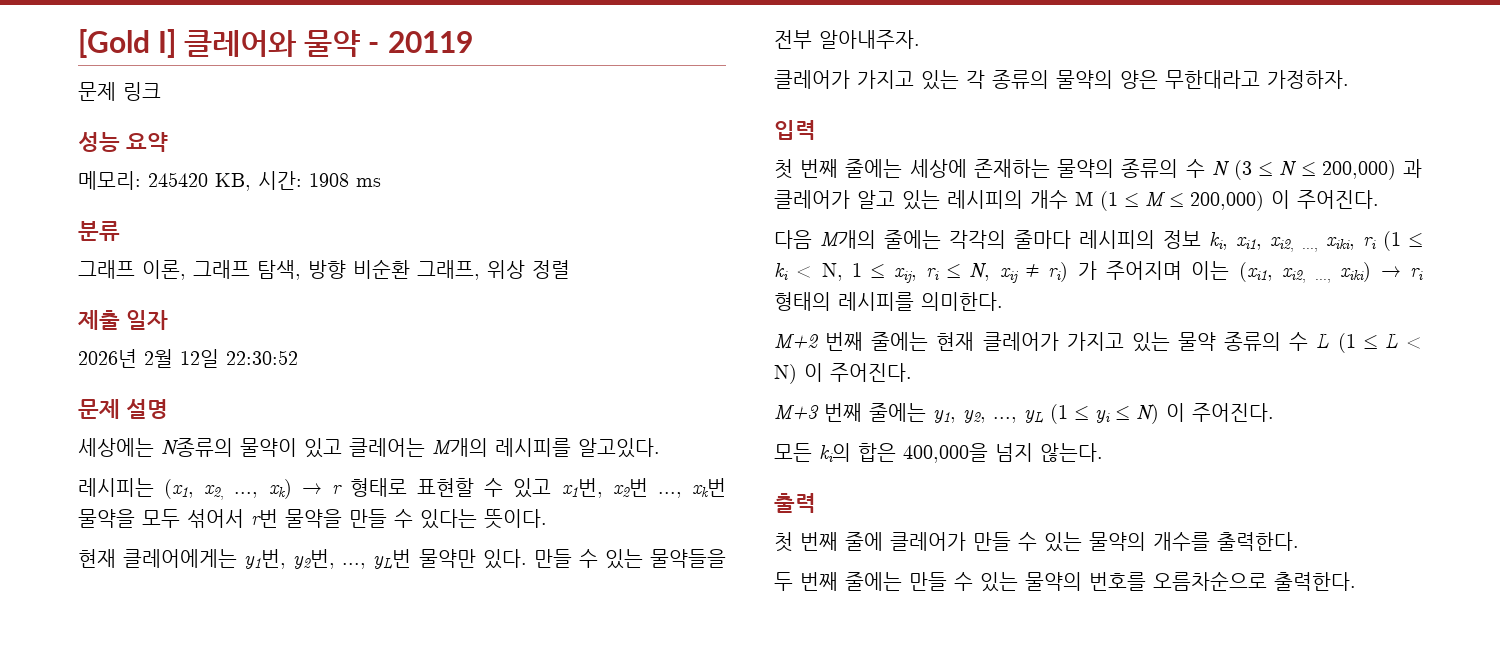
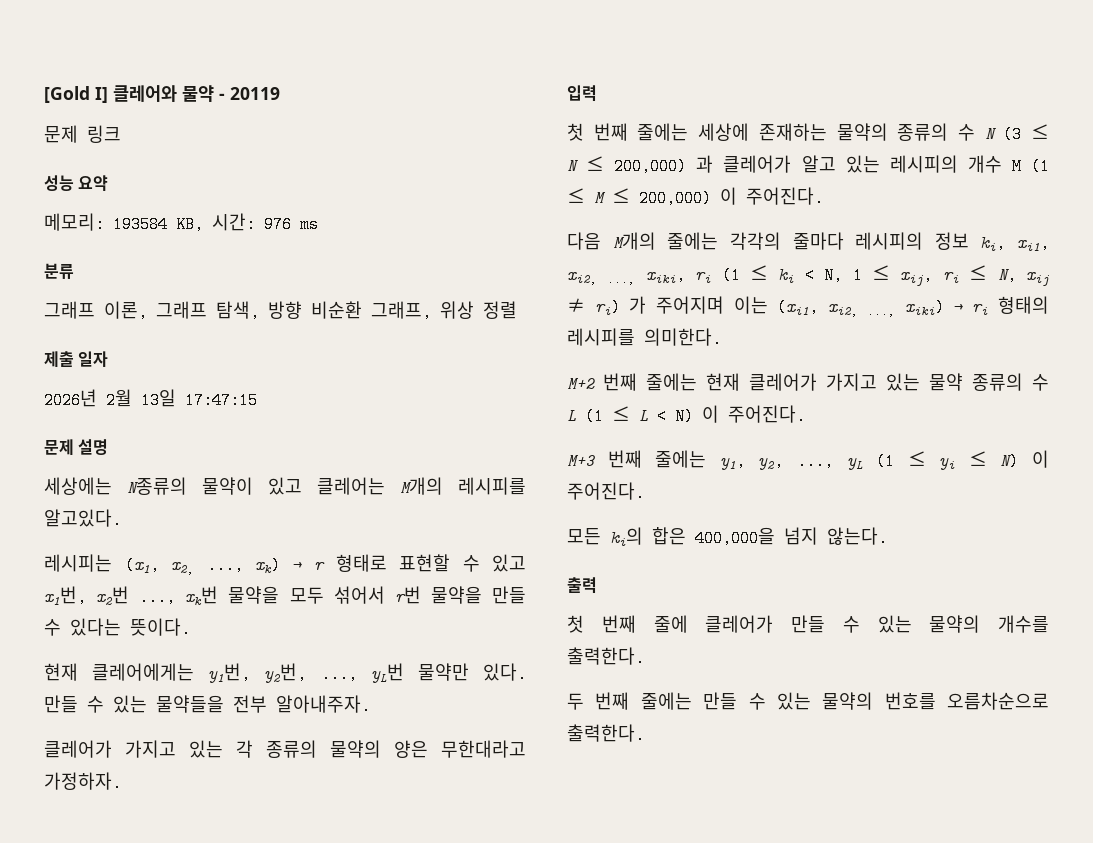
- 메모리: 245420 KB, 시간: 1908 ms
+ 메모리: 193584 KB, 시간: 976 ms
- 2026년 2월 12일 22:30:52
+ 2026년 2월 13일 17:47:15

